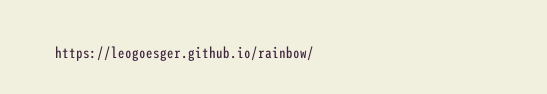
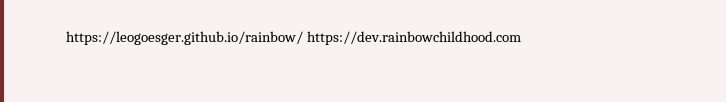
- https://leogoesger.github.io/rainbow/
+ https://leogoesger.github.io/rainbow/ https://dev.rainbowchildhood.com

